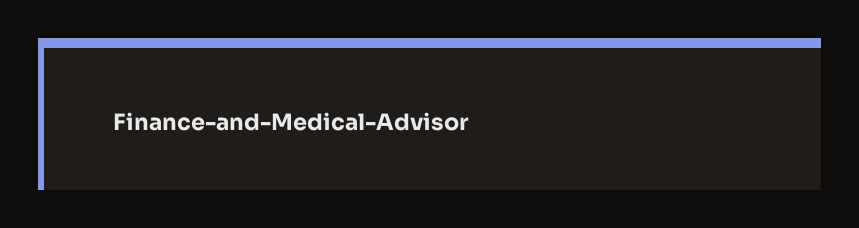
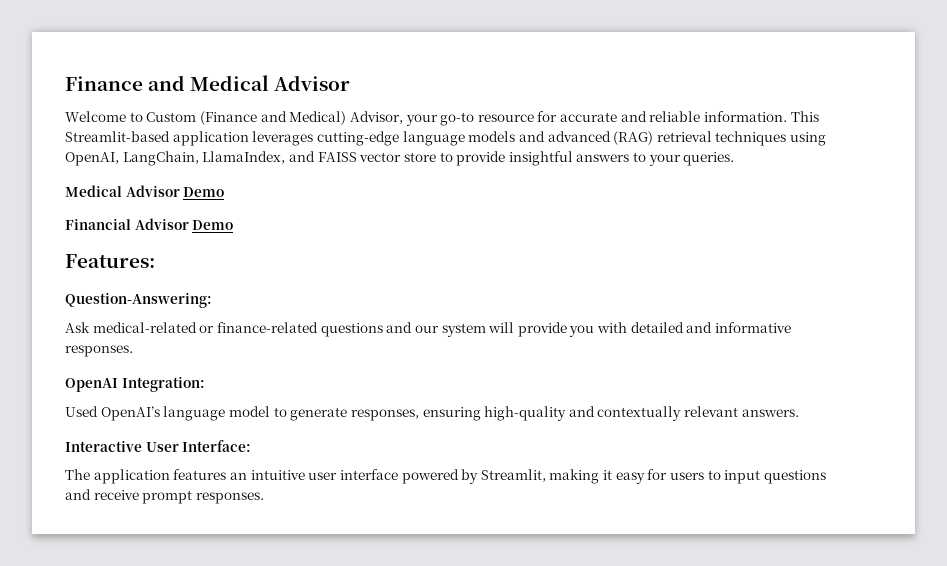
- Finance-and-Medical-Advisor
+ Finance and Medical Advisor
+ Welcome to Custom (Finance and Medical) Advisor, your go-to resource for accurate and reliable information. This Streamlit-based application leverages cutting-edge language models and advanced (RAG) retrieval techniques using OpenAI, LangChain, LlamaIndex, and FAISS vector store to provide insightful answers to your queries.
+ Medical Advisor Demo
+ Financial Advisor Demo
+ Features:
+ Question-Answering:
+ Ask medical-related or finance-related questions and our system will provide you with detailed and informative responses.
+ OpenAI Integration:
+ Used OpenAI’s language model to generate responses, ensuring high-quality and contextually relevant answers.
+ Interactive User Interface:
+ The application features an intuitive user interface powered by Streamlit, making it easy for users to input questions and receive prompt responses.

